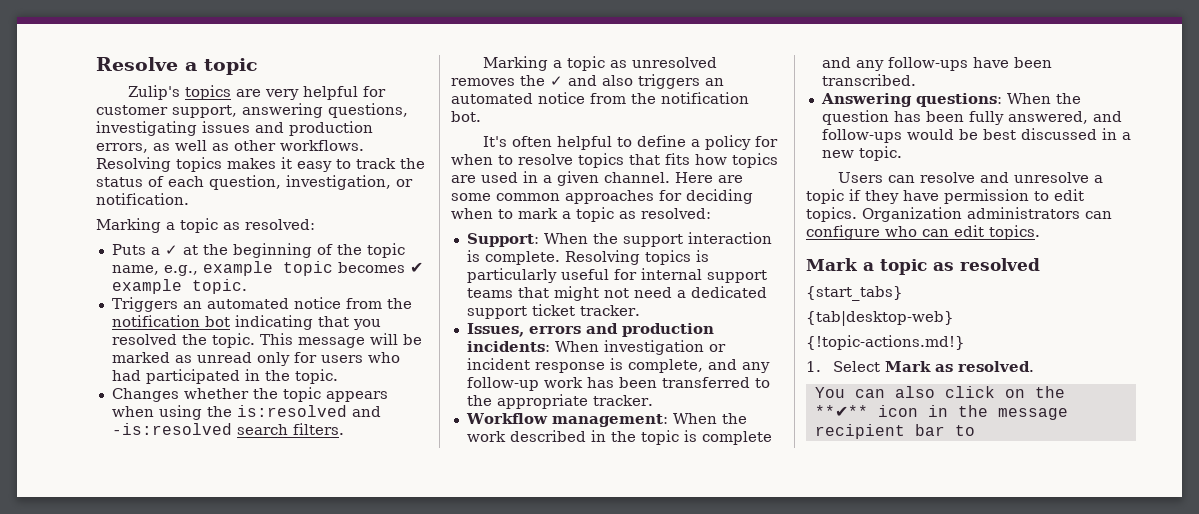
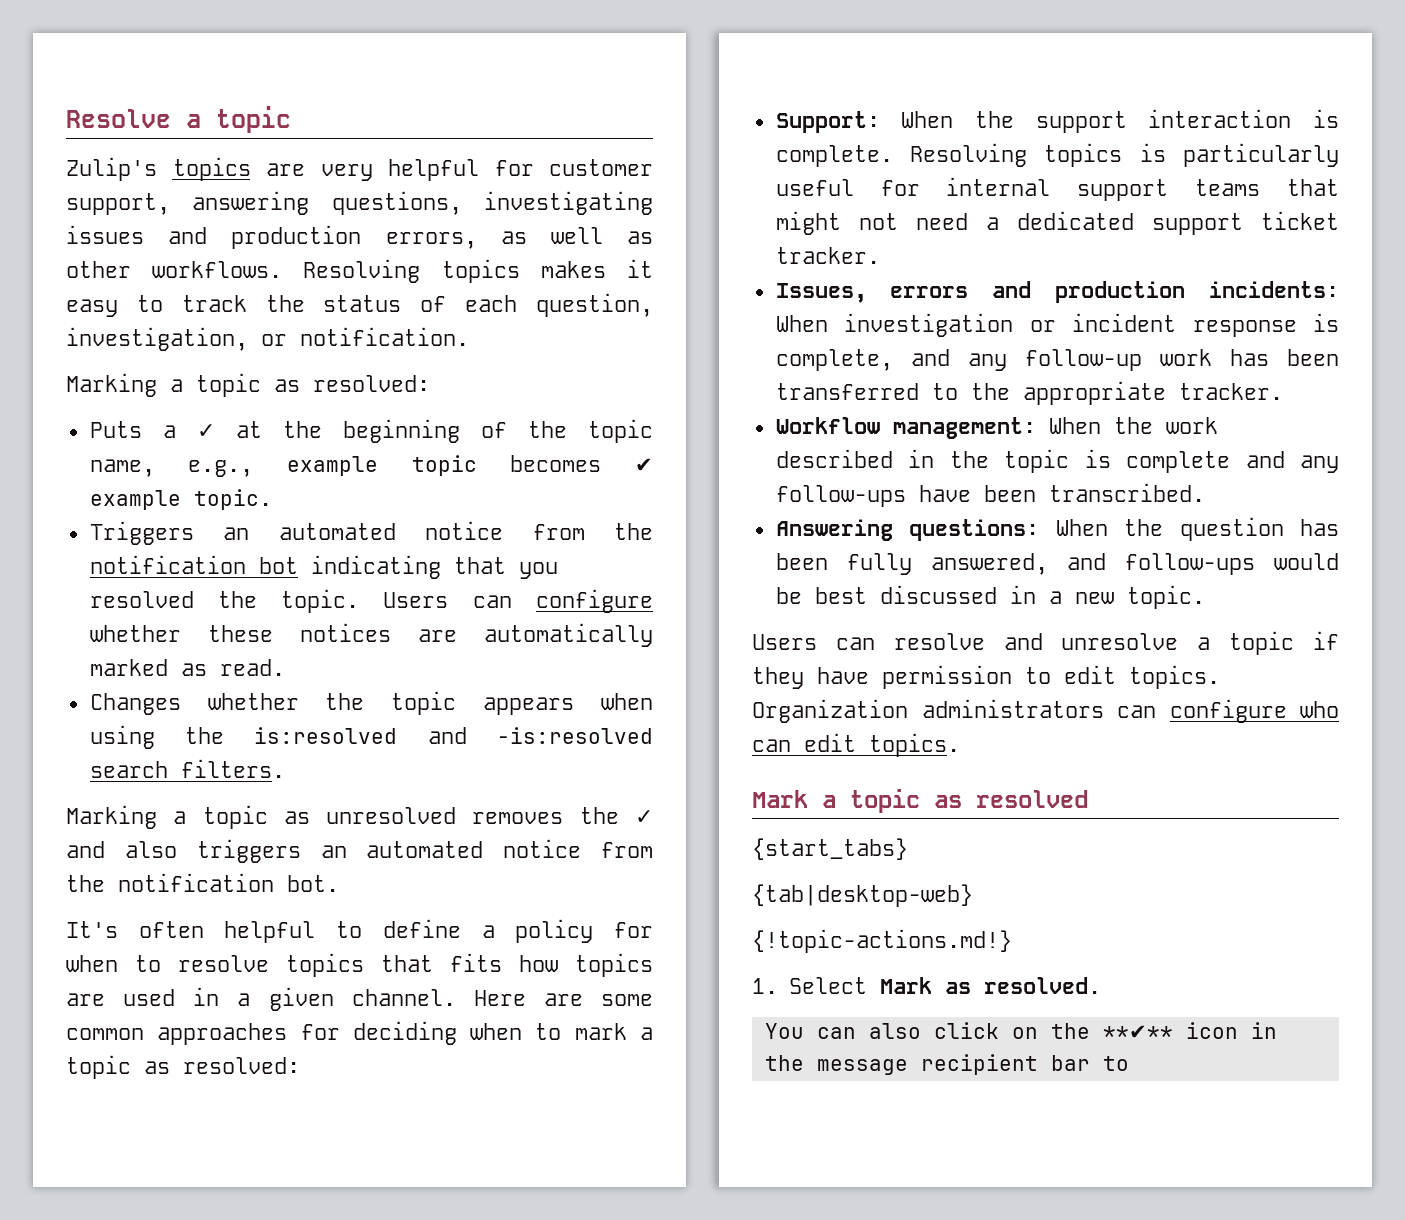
- This message will be marked as unread only for users who had participated in the topic.
+ Users can configure whether these notices are automatically marked as read.

